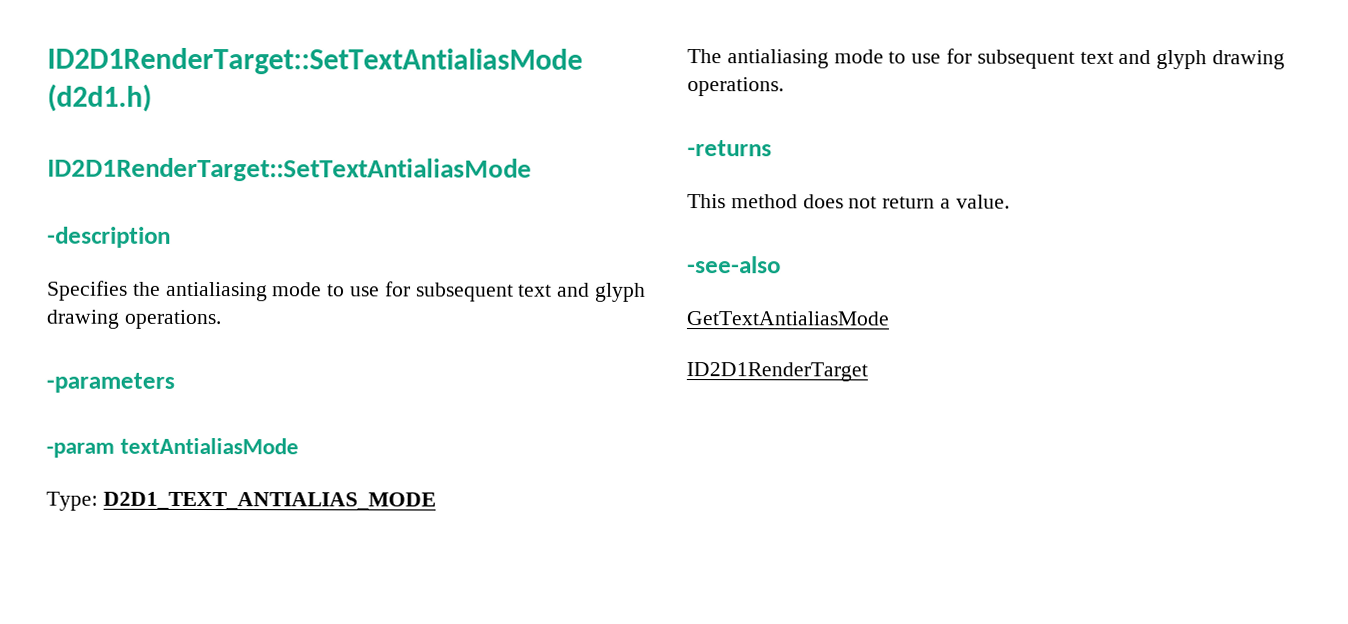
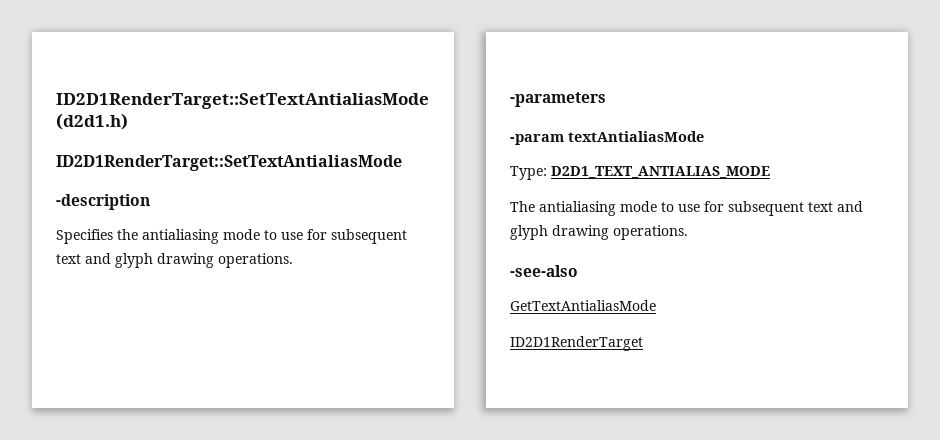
- -returns
- This method does not return a value.

